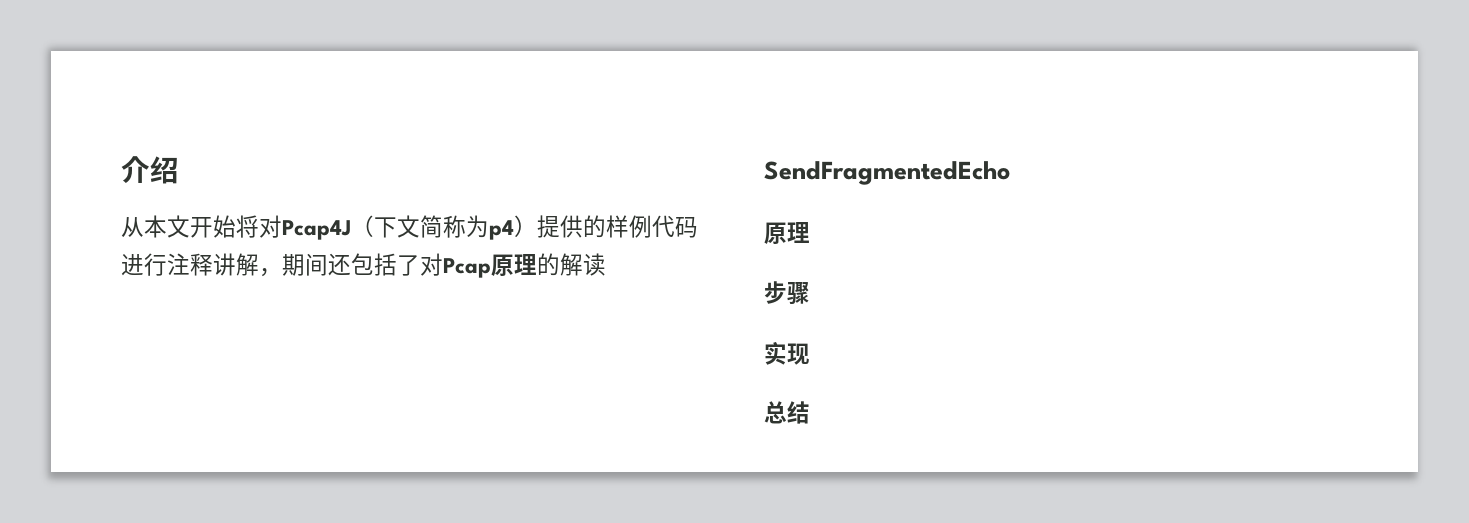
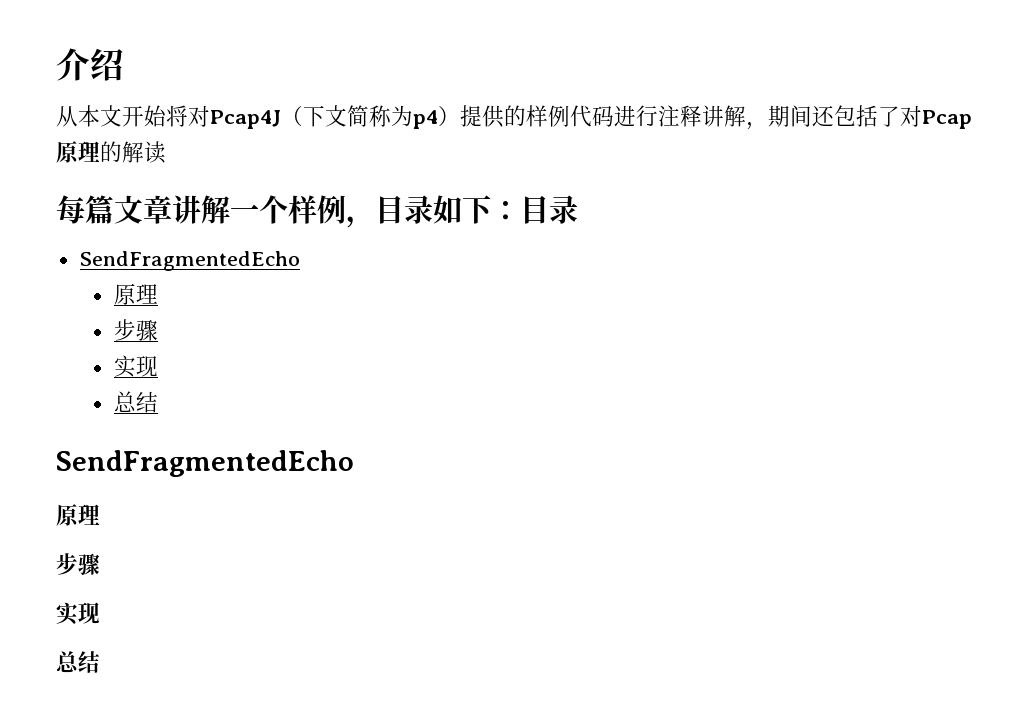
+ 每篇文章讲解一个样例，目录如下：目录
+ SendFragmentedEcho
+ 原理
+ 步骤
+ 实现
+ 总结

